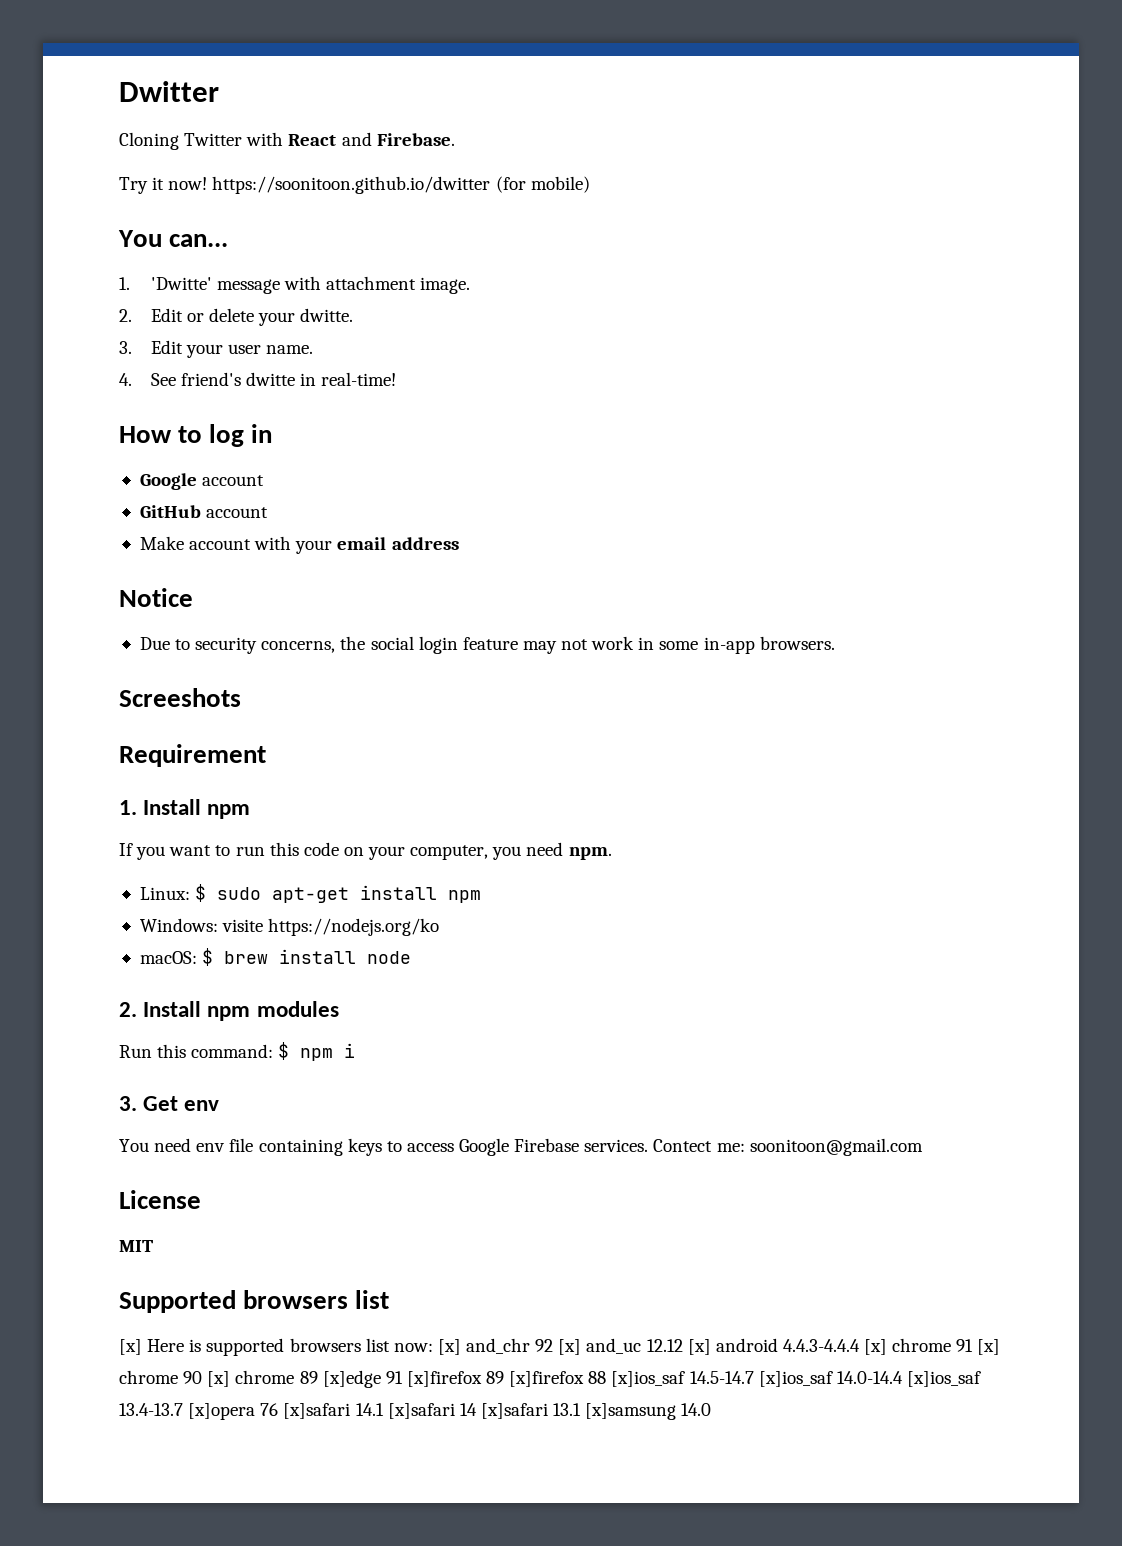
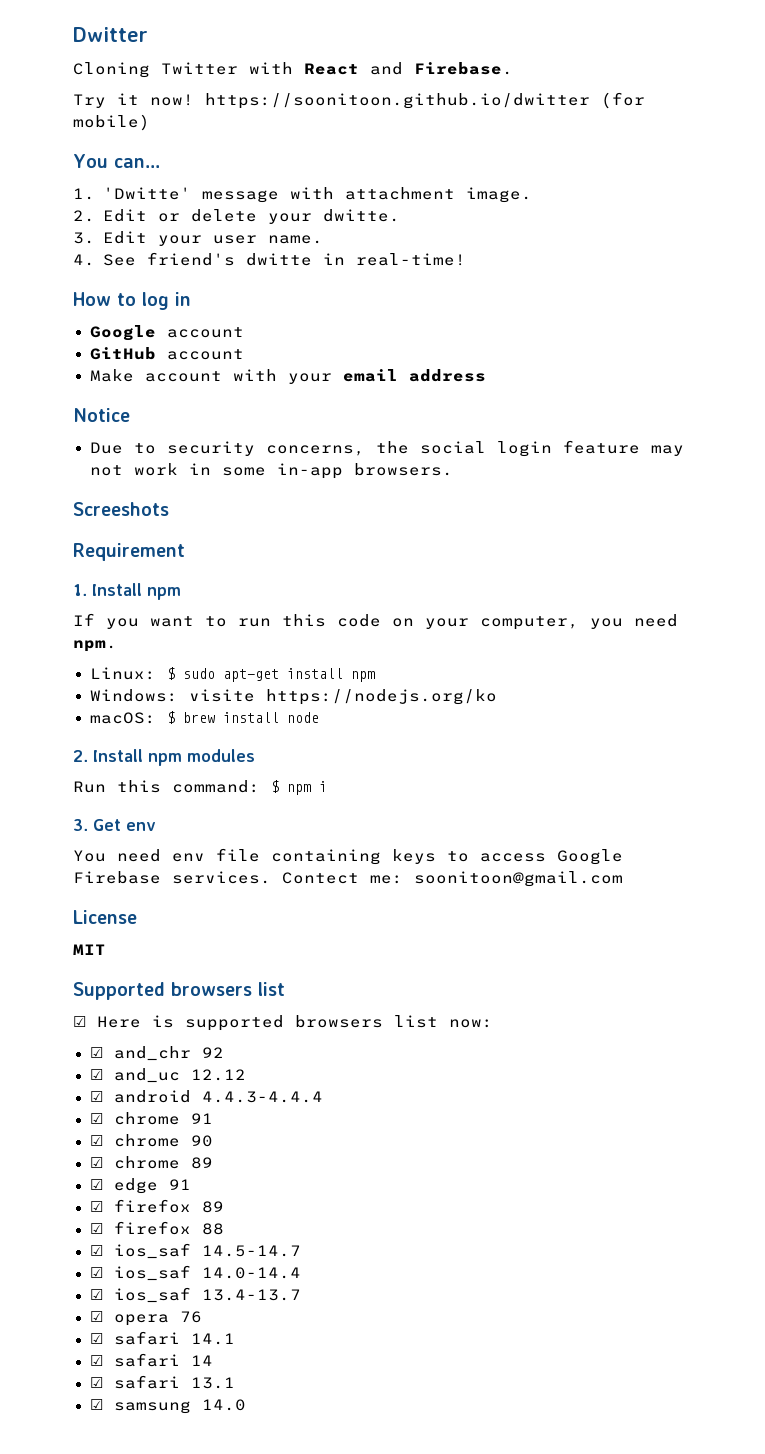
- [x] Here is supported browsers list now: [x] and_chr 92 [x] and_uc 12.12 [x] android 4.4.3-4.4.4 [x] chrome 91 [x] chrome 90 [x] chrome 89 [x]edge 91 [x]firefox 89 [x]firefox 88 [x]ios_saf 14.5-14.7 [x]ios_saf 14.0-14.4 [x]ios_saf 13.4-13.7 [x]opera 76 [x]safari 14.1 [x]safari 14 [x]safari 13.1 [x]samsung 14.0
+ ☑ Here is supported browsers list now:
+ ☑ and_chr 92
+ ☑ and_uc 12.12
+ ☑ android 4.4.3-4.4.4
+ ☑ chrome 91
+ ☑ chrome 90
+ ☑ chrome 89
+ ☑ edge 91
+ ☑ firefox 89
+ ☑ firefox 88
+ ☑ ios_saf 14.5-14.7
+ ☑ ios_saf 14.0-14.4
+ ☑ ios_saf 13.4-13.7
+ ☑ opera 76
+ ☑ safari 14.1
+ ☑ safari 14
+ ☑ safari 13.1
+ ☑ samsung 14.0

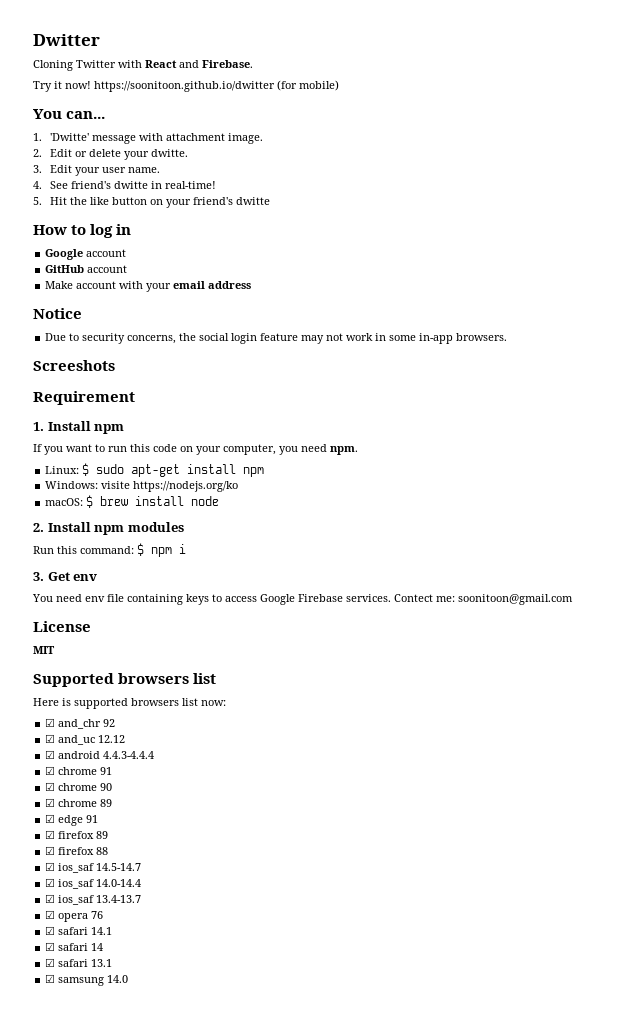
+ 5. Hit the like button on your friend's dwitte
- ☑ Here is supported browsers list now:
+ Here is supported browsers list now:

